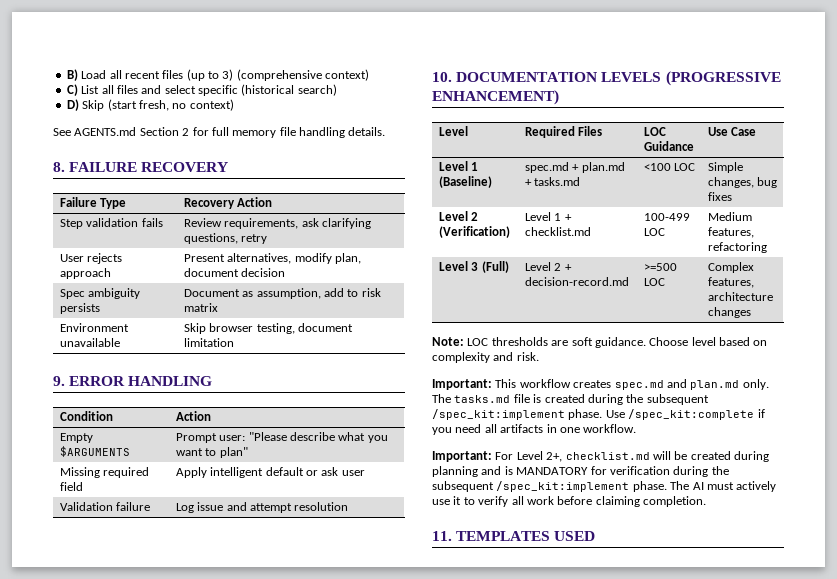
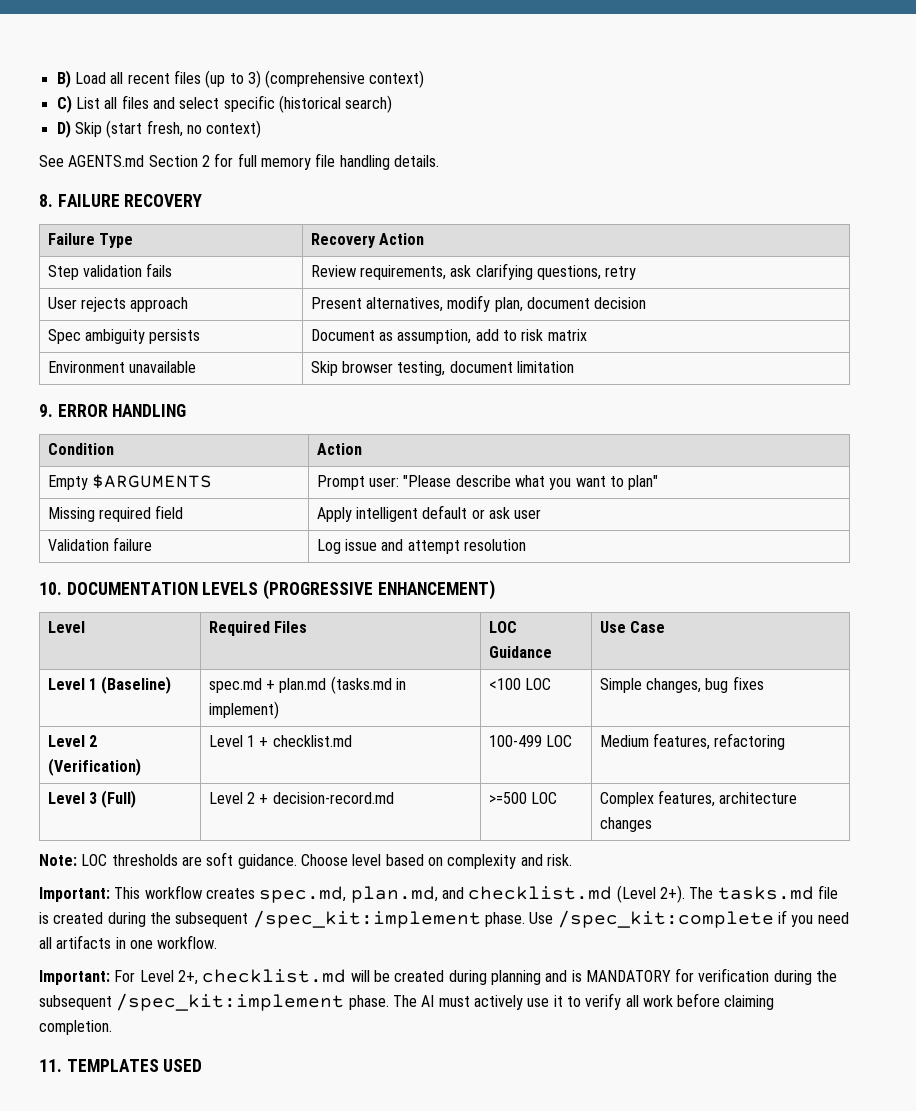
- Level 1 (Baseline) | spec.md + plan.md + tasks.md | <100 LOC | Simple changes, bug fixes
+ Level 1 (Baseline) | spec.md + plan.md (tasks.md in implement) | <100 LOC | Simple changes, bug fixes
- Important: This workflow creates spec.md and plan.md only.
+ Important: This workflow creates spec.md, plan.md, and checklist.md (Level 2+).

